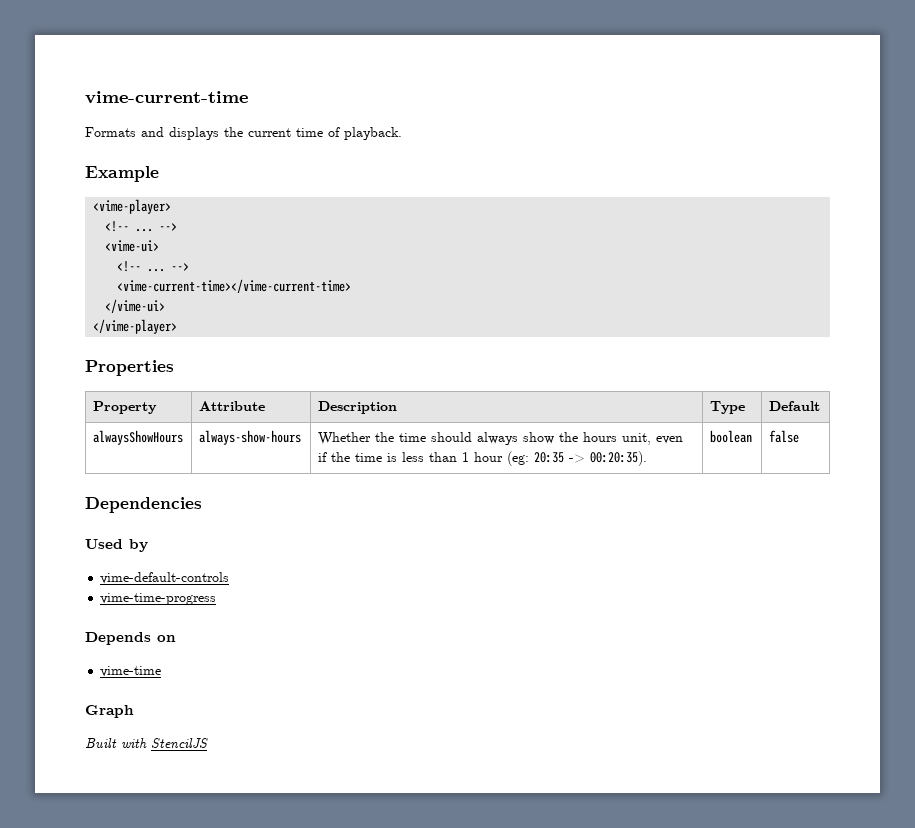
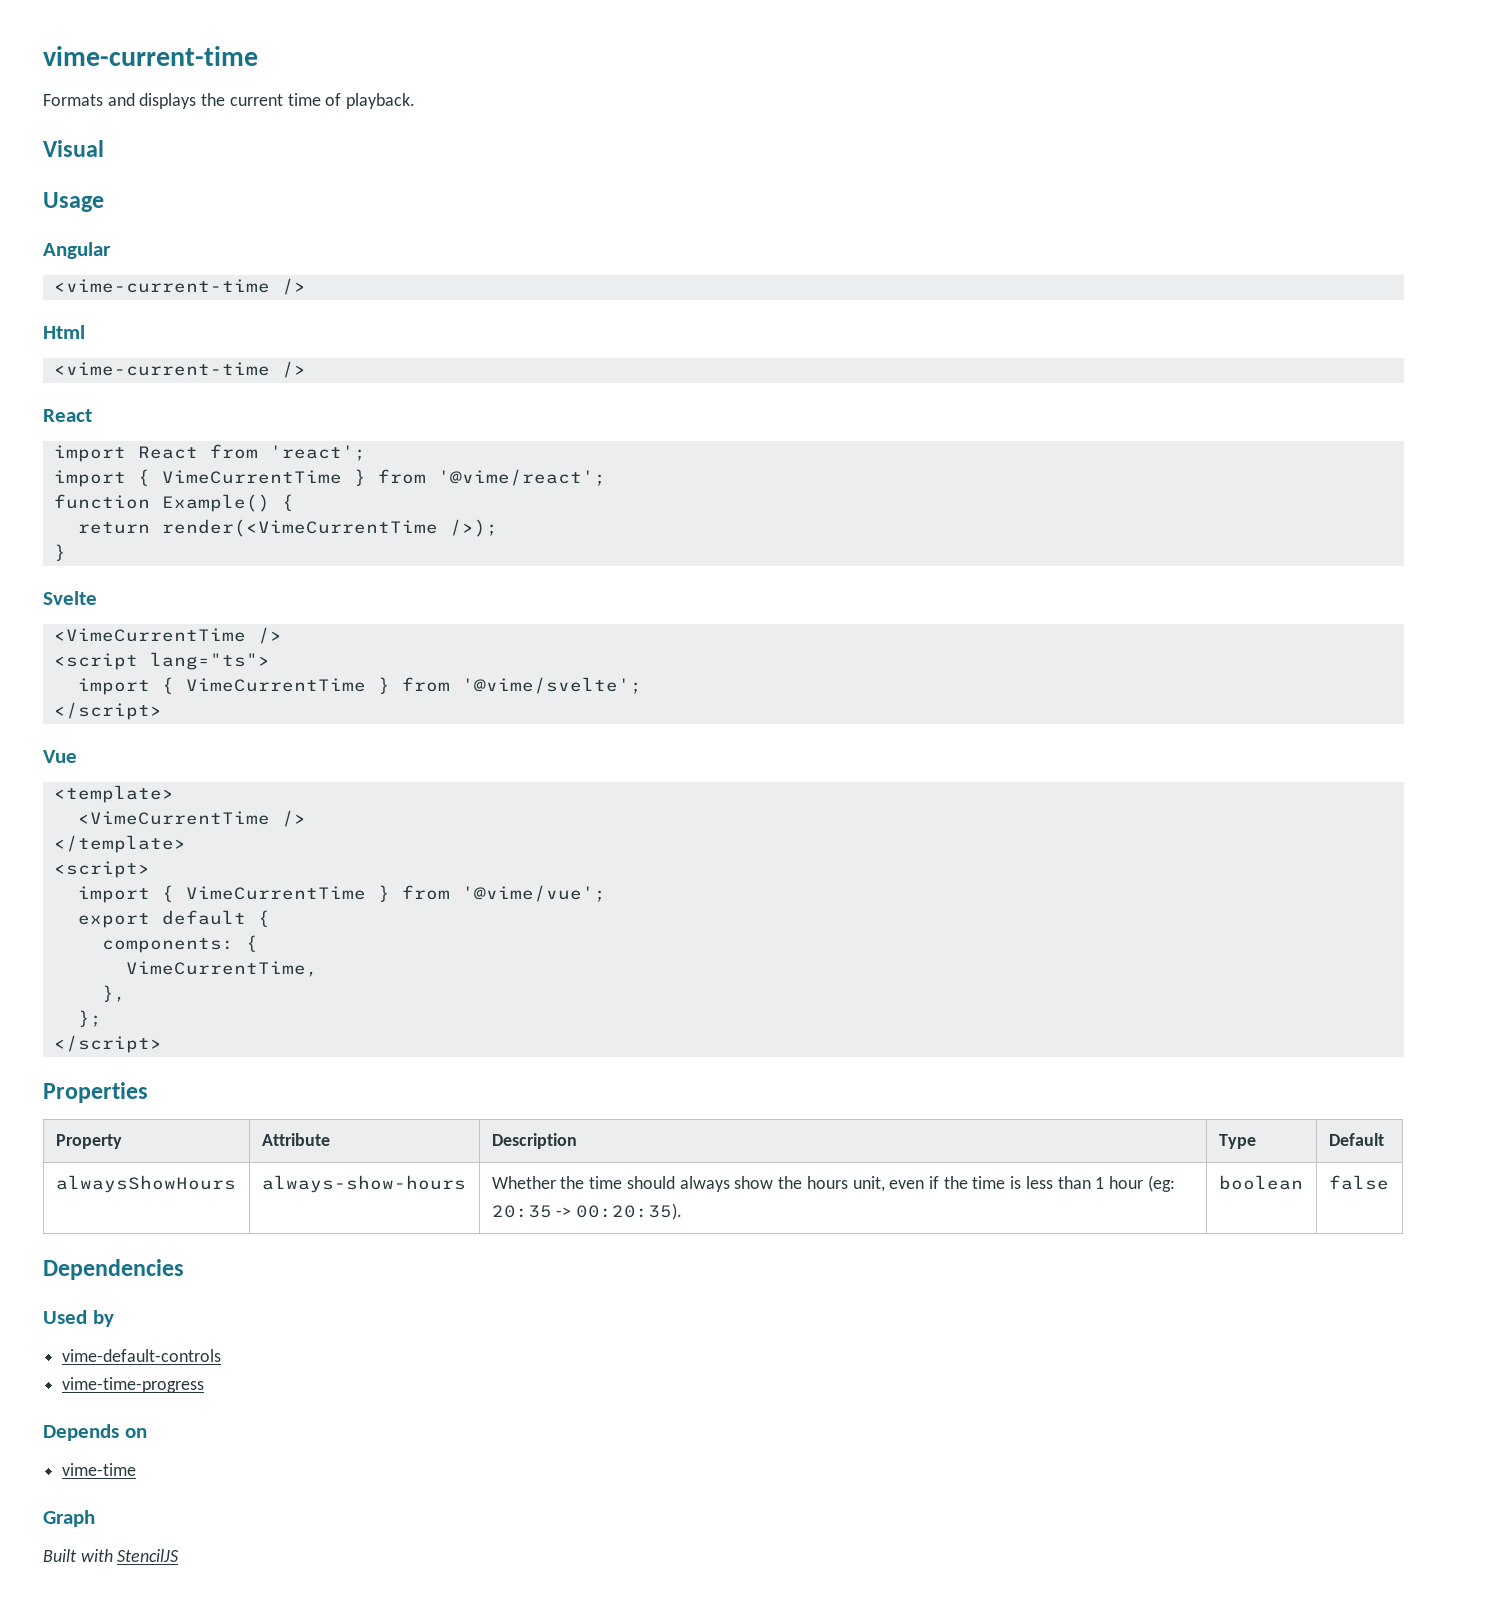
- Example
- <vime-player>
- <!-- ... -->
- <vime-ui>
- <!-- ... -->
- <vime-current-time></vime-current-time>
- </vime-ui>
- </vime-player>
+ Visual
+ Usage
+ Angular
+ <vime-current-time />
+ Html
+ <vime-current-time />
+ React
+ import React from 'react';
+ import { VimeCurrentTime } from '@vime/react';
+ function Example() {
+ return render(<VimeCurrentTime />);
+ }
+ Svelte
+ <VimeCurrentTime />
+ <script lang="ts">
+ import { VimeCurrentTime } from '@vime/svelte';
+ </script>
+ Vue
+ <template>
+ <VimeCurrentTime />
+ </template>
+ <script>
+ import { VimeCurrentTime } from '@vime/vue';
+ export default {
+ components: {
+ VimeCurrentTime,
+ },
+ };
+ </script>

